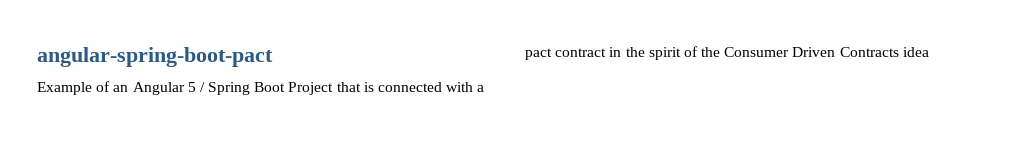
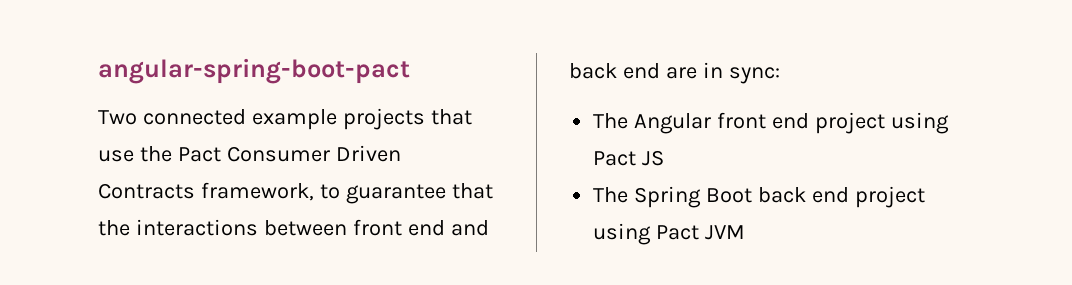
- Example of an Angular 5 / Spring Boot Project that is connected with a pact contract in the spirit of the Consumer Driven Contracts idea
+ Two connected example projects that use the Pact Consumer Driven Contracts framework, to guarantee that the interactions between front end and back end are in sync:
+ The Angular front end project using Pact JS
+ The Spring Boot back end project using Pact JVM

